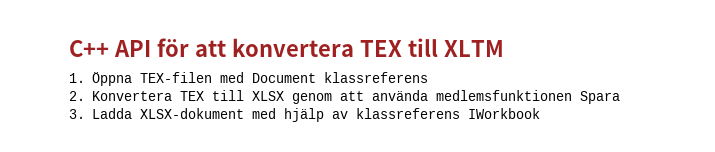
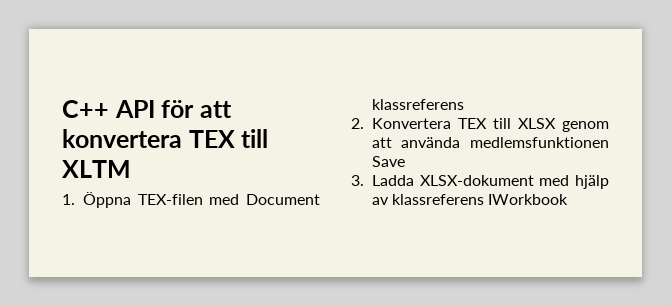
- 2. Konvertera TEX till XLSX genom att använda medlemsfunktionen Spara
+ 2. Konvertera TEX till XLSX genom att använda medlemsfunktionen Save

